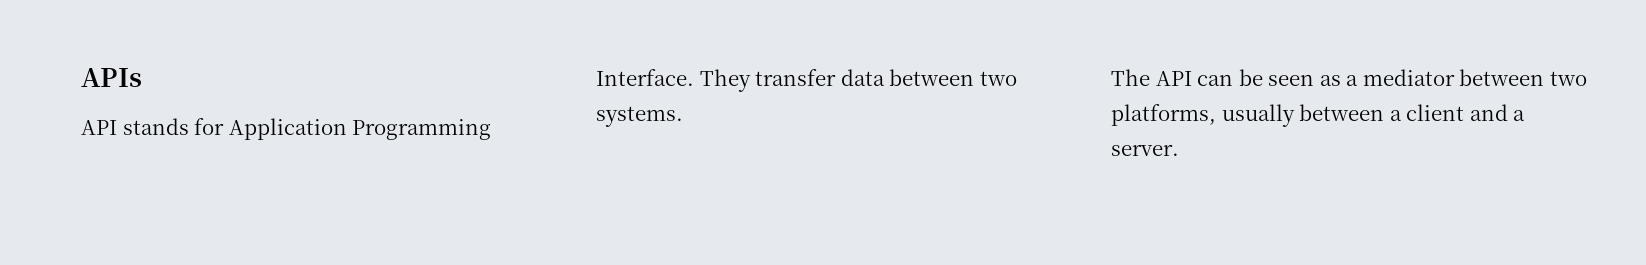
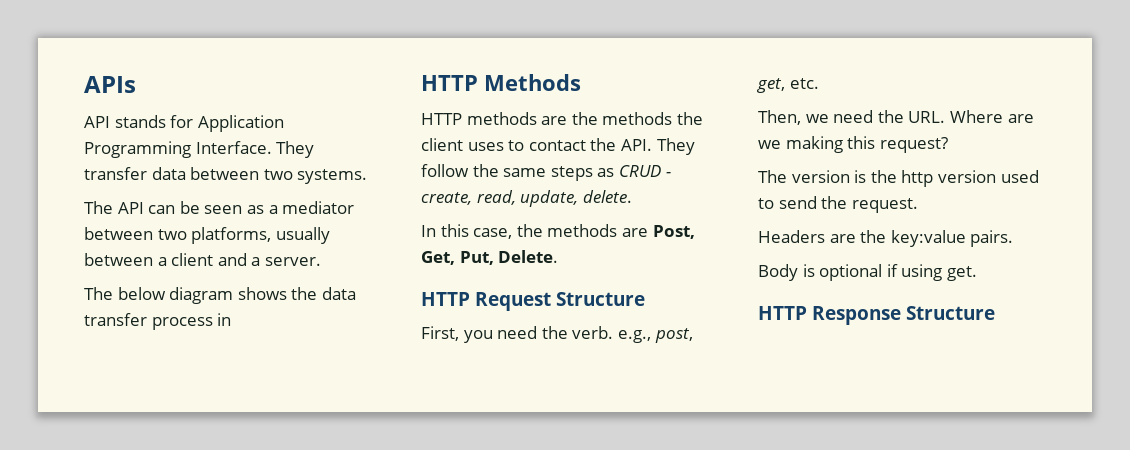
+ The below diagram shows the data transfer process in
+ HTTP Methods
+ HTTP methods are the methods the client uses to contact the API. They follow the same steps as CRUD - create, read, update, delete.
+ In this case, the methods are Post, Get, Put, Delete.
+ HTTP Request Structure
+ First, you need the verb. e.g., post, get, etc.
+ Then, we need the URL. Where are we making this request?
+ The version is the http version used to send the request.
+ Headers are the key:value pairs.
+ Body is optional if using get.
+ HTTP Response Structure

